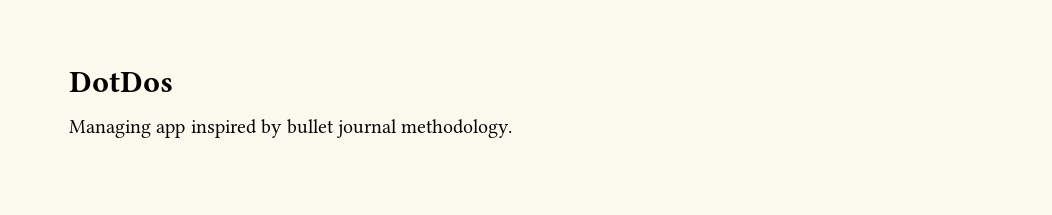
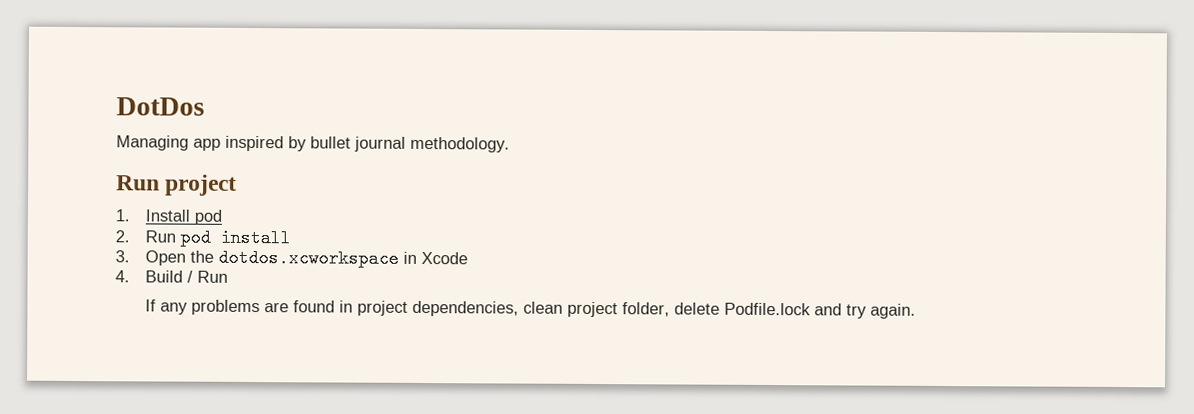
+ Run project
+ 1. Install pod
+ 2. Run pod install
+ 3. Open the dotdos.xcworkspace in Xcode
+ 4. Build / Run
+ If any problems are found in project dependencies, clean project folder, delete Podfile.lock and try again.

